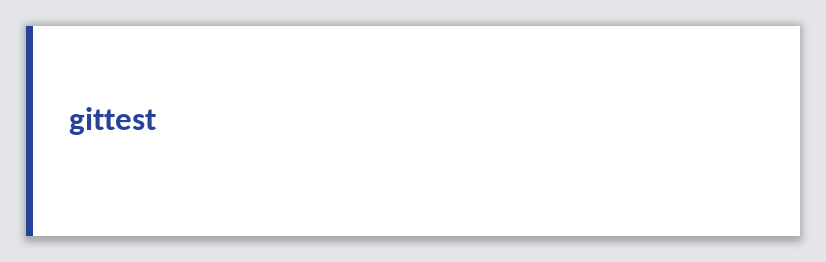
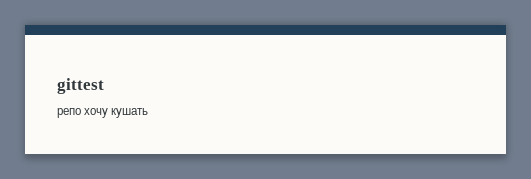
+ репо хочу кушать

